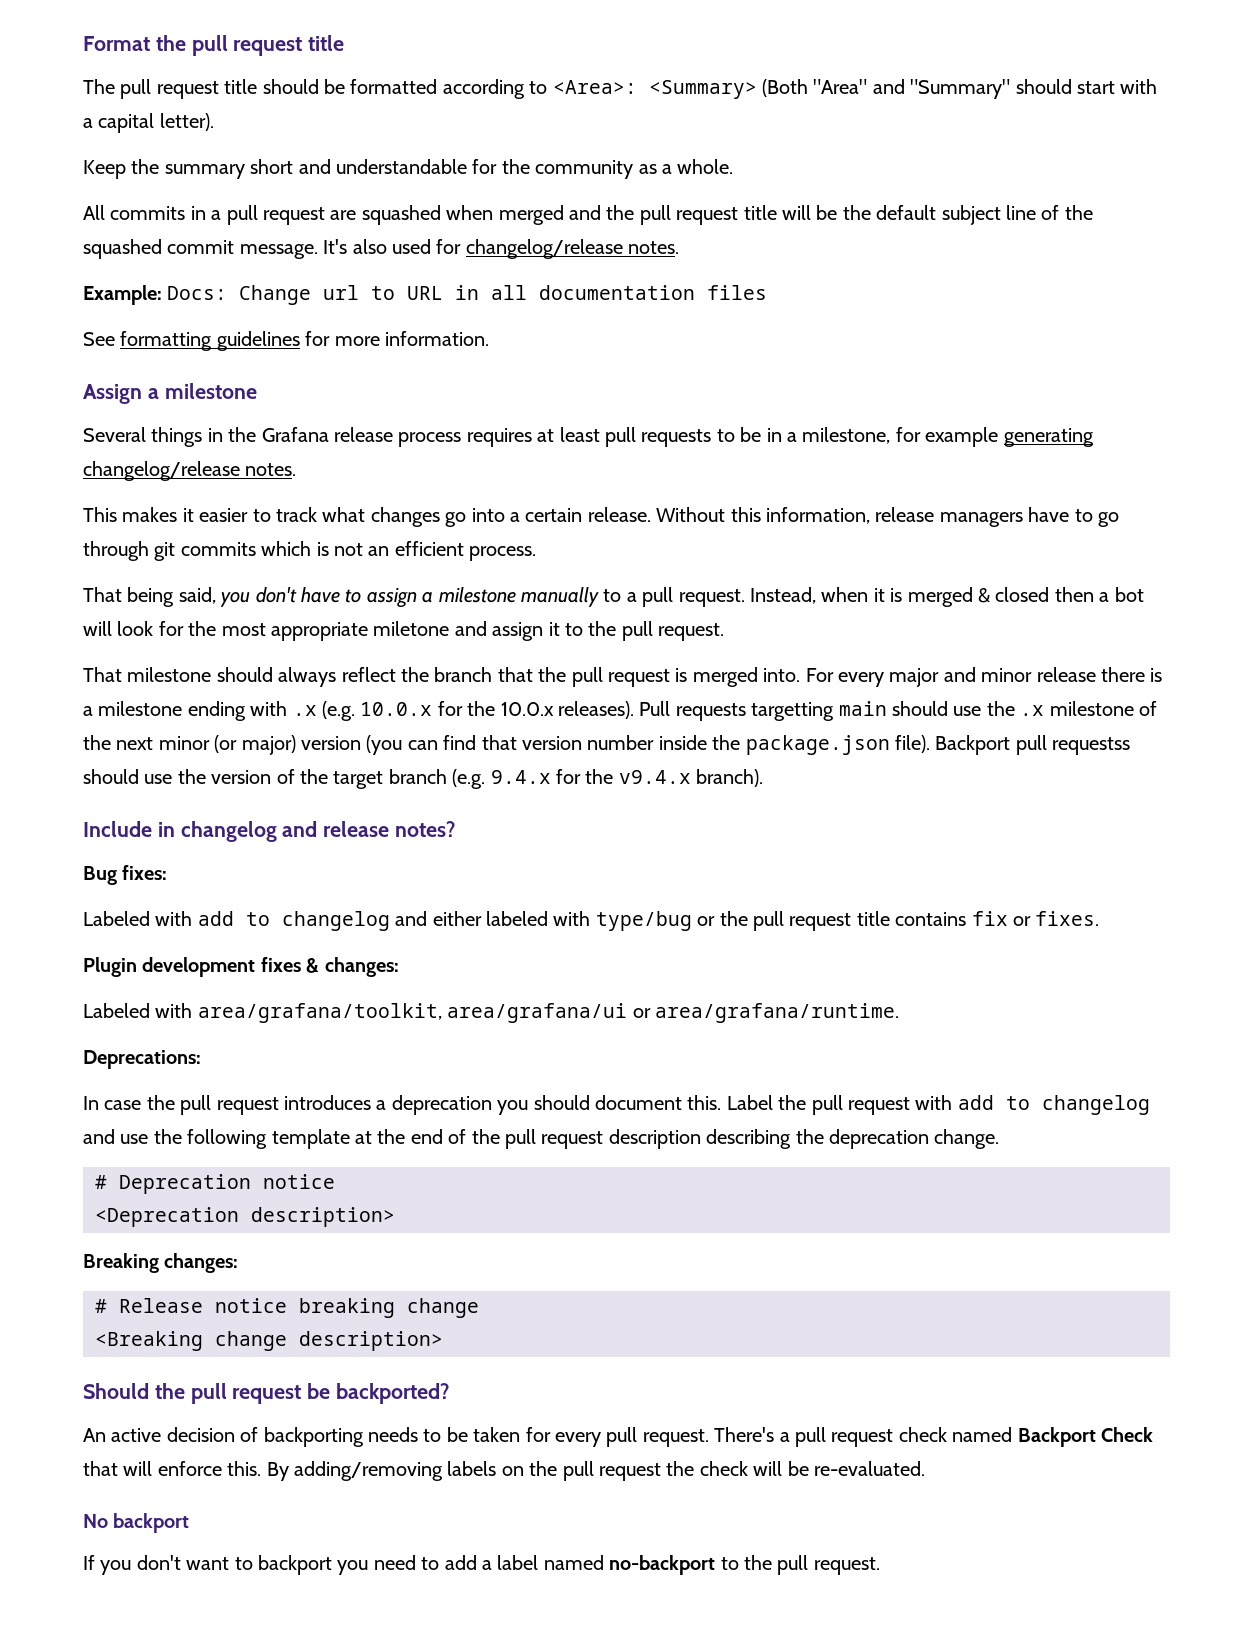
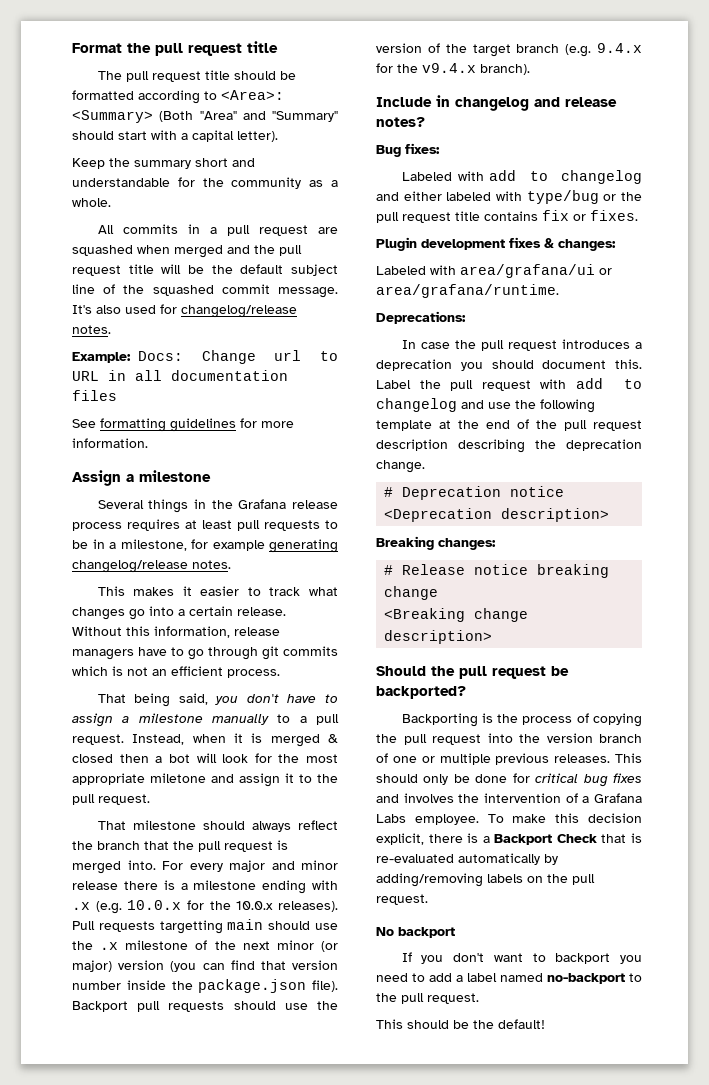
- Backport pull requestss should use the version of the target branch (e.g. 9.4.x for the v9.4.x branch).
+ Backport pull requests should use the version of the target branch (e.g. 9.4.x for the v9.4.x branch).
- Labeled with area/grafana/toolkit, area/grafana/ui or area/grafana/runtime.
+ Labeled with area/grafana/ui or area/grafana/runtime.
- An active decision of backporting needs to be taken for every pull request. There's a pull request check named Backport Check that will enforce this. By adding/removing labels on the pull request the check will be re-evaluated.
+ Backporting is the process of copying the pull request into the version branch of one or multiple previous releases. This should only be done for critical bug fixes and involves the intervention of a Grafana Labs employee. To make this decision explicit, there is a Backport Check that is re-evaluated automatically by adding/removing labels on the pull request.
+ This should be the default!

